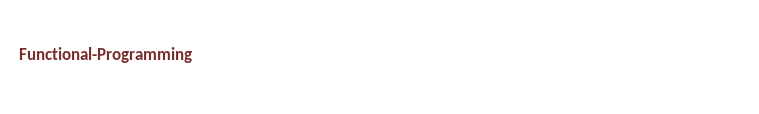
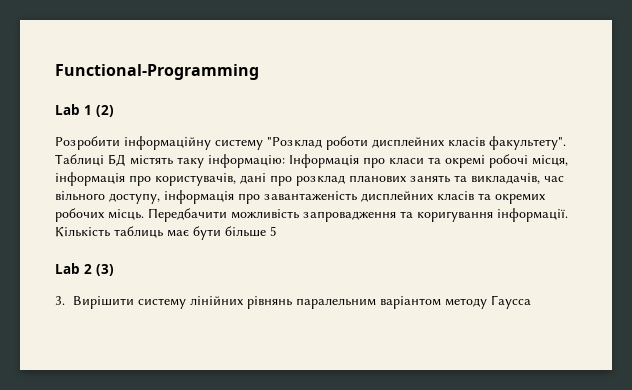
+ Lab 1 (2)
+ Розробити інформаційну систему "Розклад роботи дисплейних класів факультету". Таблиці БД містять таку інформацію: Інформація про класи та окремі робочі місця, інформація про користувачів, дані про розклад планових занять та викладачів, час вільного доступу, інформація про завантаженість дисплейних класів та окремих робочих місць. Передбачити можливість запровадження та коригування інформації. Кількість таблиць має бути більше 5
+ Lab 2 (3)
+ 3. Вирішити систему лінійних рівнянь паралельним варіантом методу Гаусса

